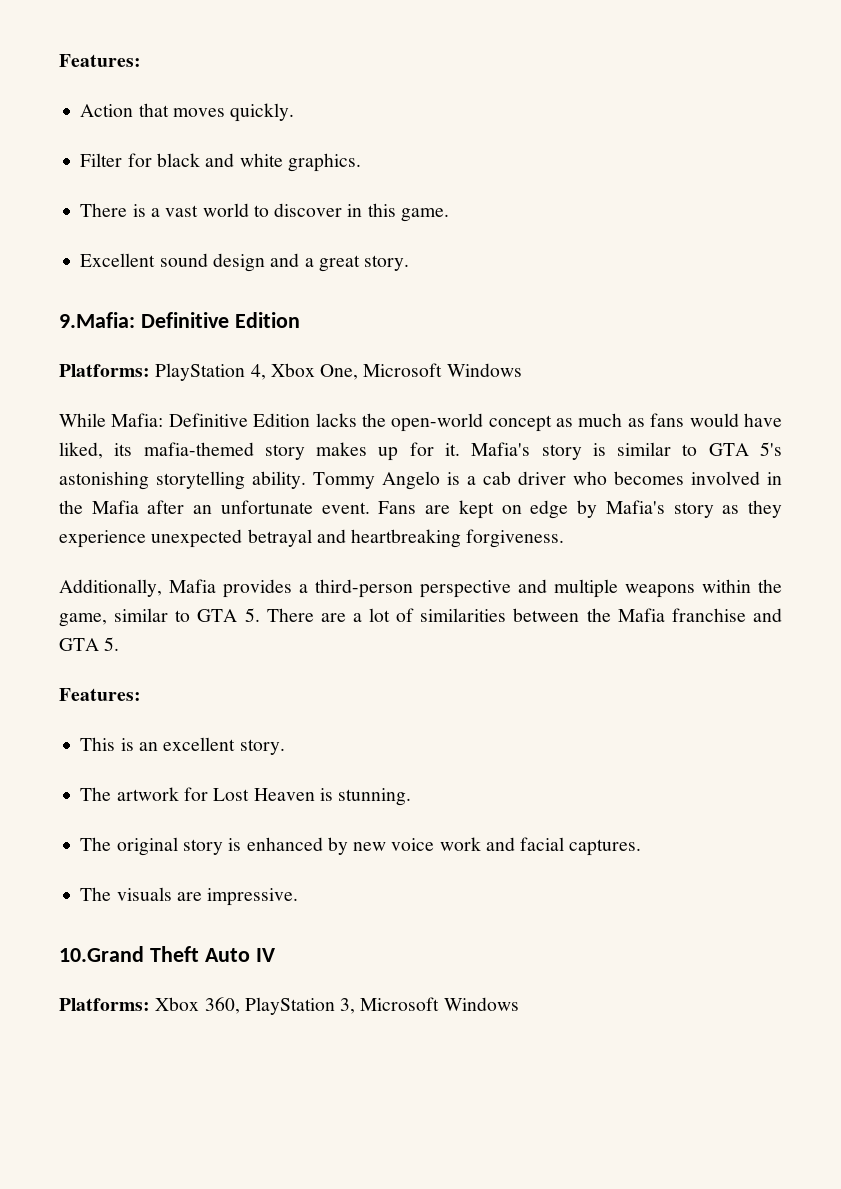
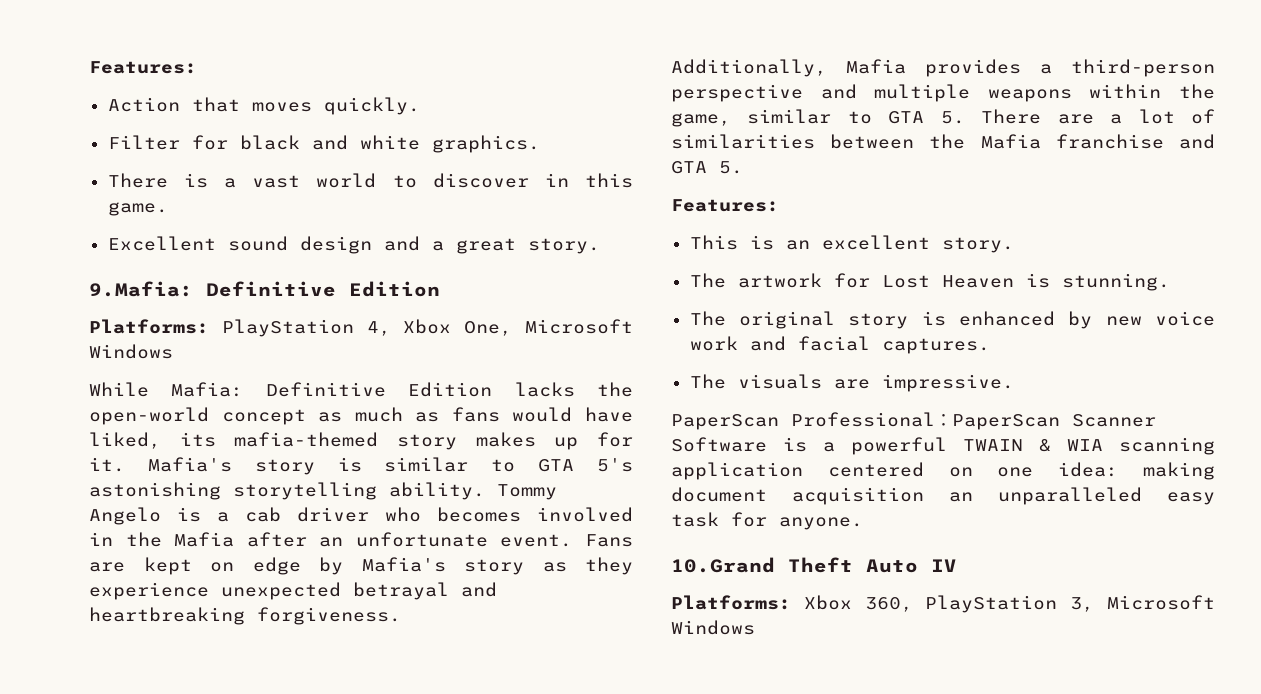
+ PaperScan Professional：PaperScan Scanner Software is a powerful TWAIN & WIA scanning application centered on one idea: making document acquisition an unparalleled easy task for anyone.

